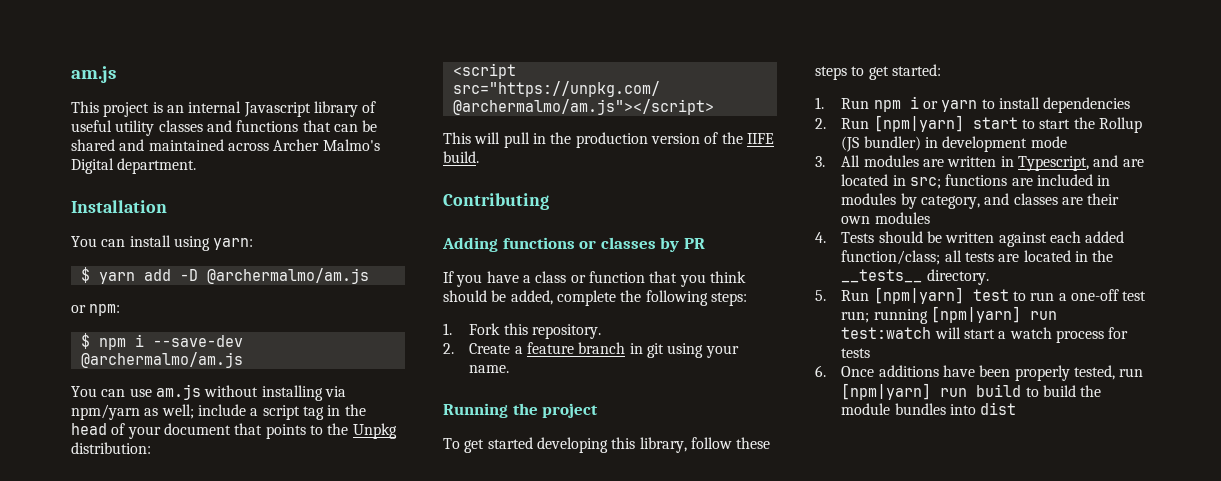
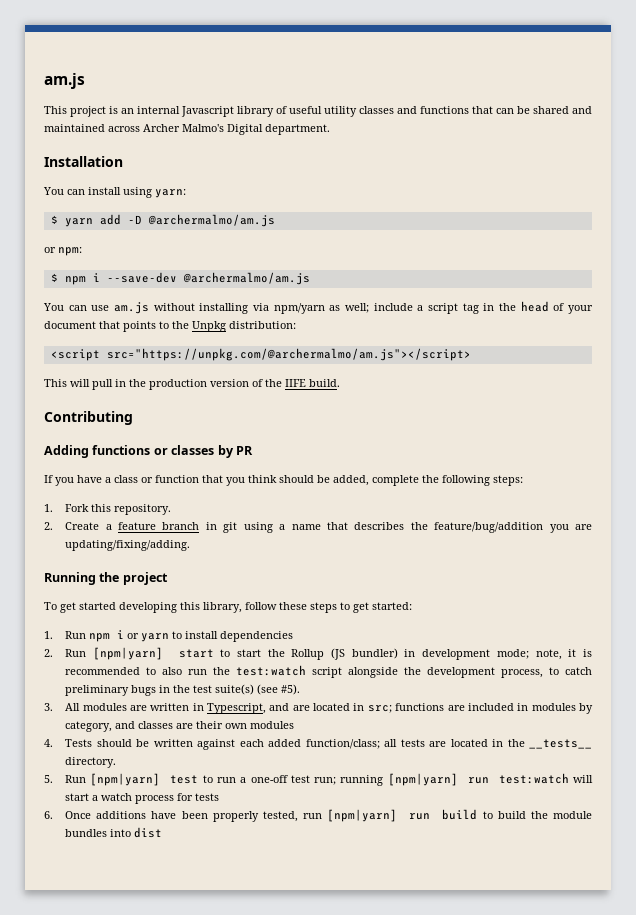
- 2. Create a feature branch in git using your name.
+ 2. Create a feature branch in git using a name that describes the feature/bug/addition you are updating/fixing/adding.
- 2. Run [npm|yarn] start to start the Rollup (JS bundler) in development mode
+ 2. Run [npm|yarn] start to start the Rollup (JS bundler) in development mode; note, it is recommended to also run the test:watch script alongside the development process, to catch preliminary bugs in the test suite(s) (see #5).

